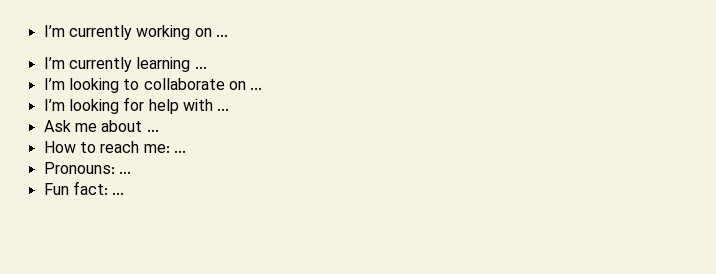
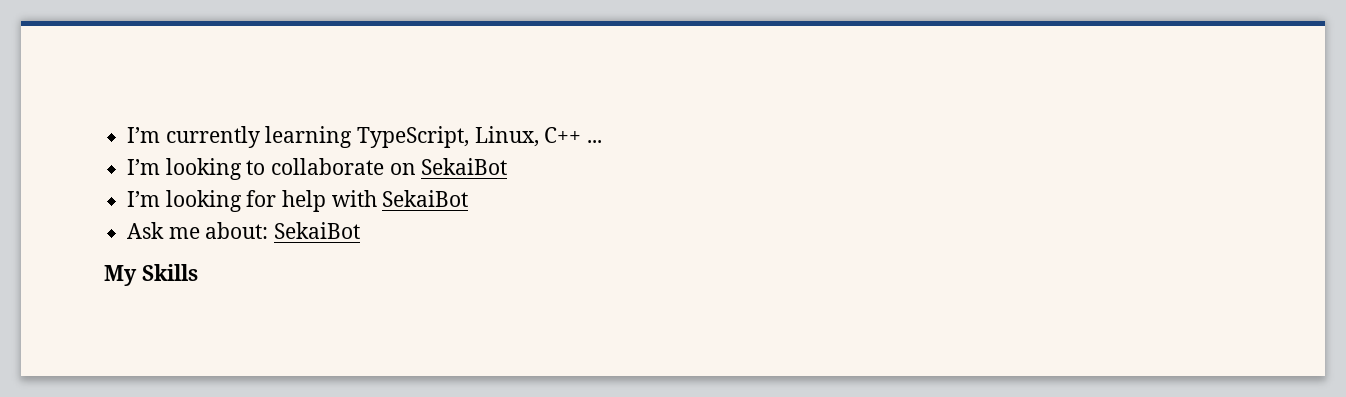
- I’m currently working on ...
- I’m currently learning ...
+ I’m currently learning TypeScript, Linux, C++ ...
- I’m looking to collaborate on ...
+ I’m looking to collaborate on SekaiBot
- I’m looking for help with ...
+ I’m looking for help with SekaiBot
- Ask me about ...
- How to reach me: ...
- Pronouns: ...
- Fun fact: ...
+ Ask me about: SekaiBot
+ My Skills

